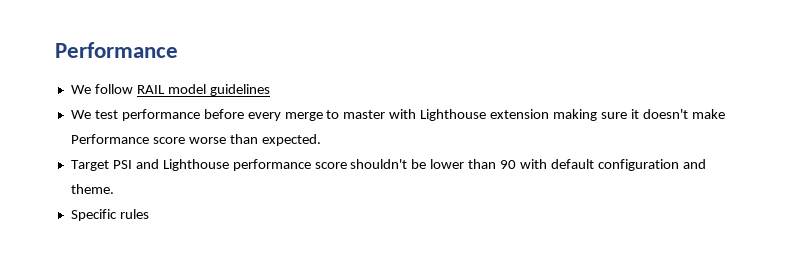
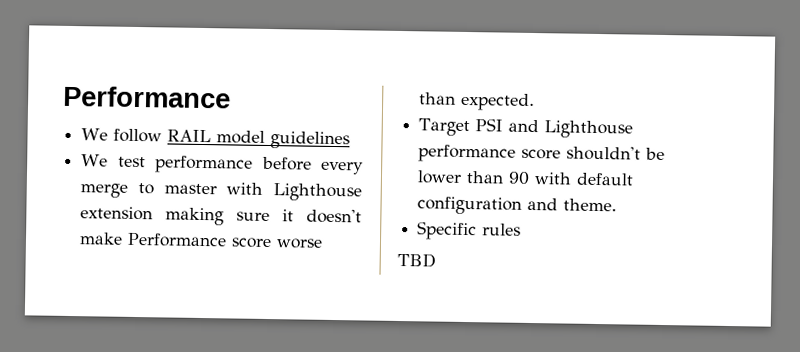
+ TBD

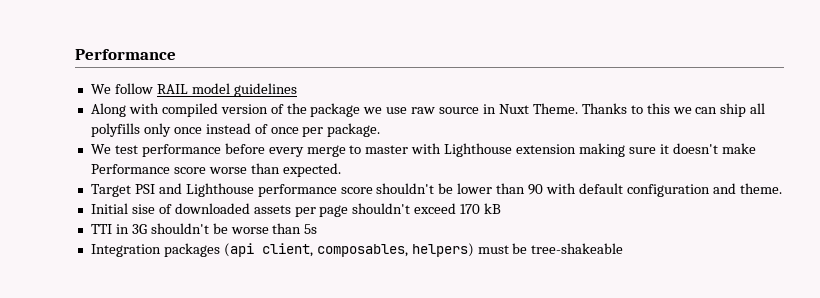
+ Along with compiled version of the package we use raw source in Nuxt Theme. Thanks to this we can ship all polyfills only once instead of once per package.
- Specific rules
- TBD
+ Initial sise of downloaded assets per page shouldn't exceed 170 kB
+ TTI in 3G shouldn't be worse than 5s
+ Integration packages (api client, composables, helpers) must be tree-shakeable

